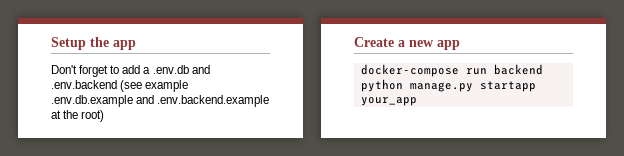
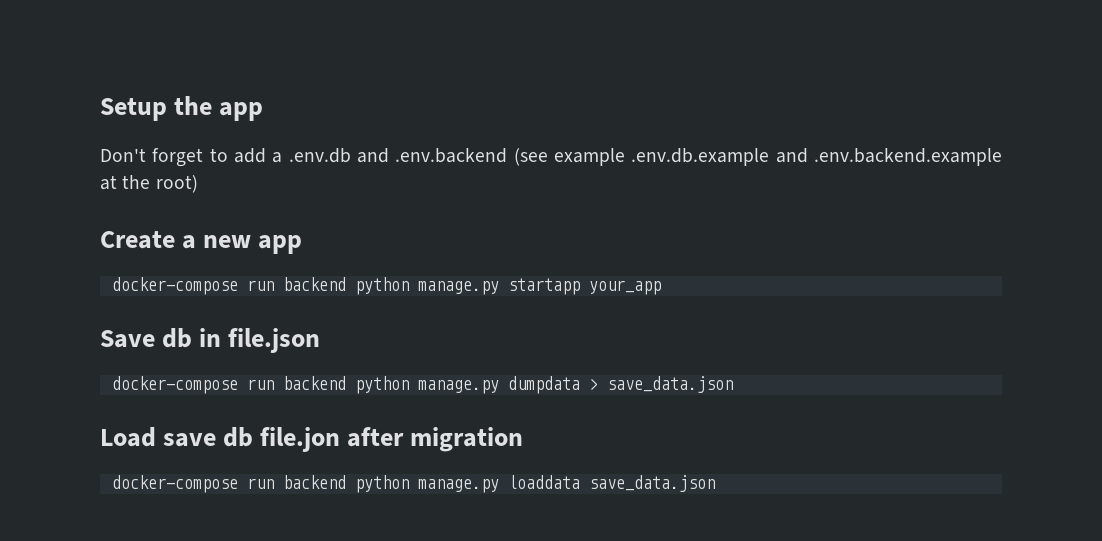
+ Save db in file.json
+ docker-compose run backend python manage.py dumpdata > save_data.json
+ Load save db file.jon after migration
+ docker-compose run backend python manage.py loaddata save_data.json

